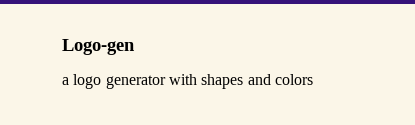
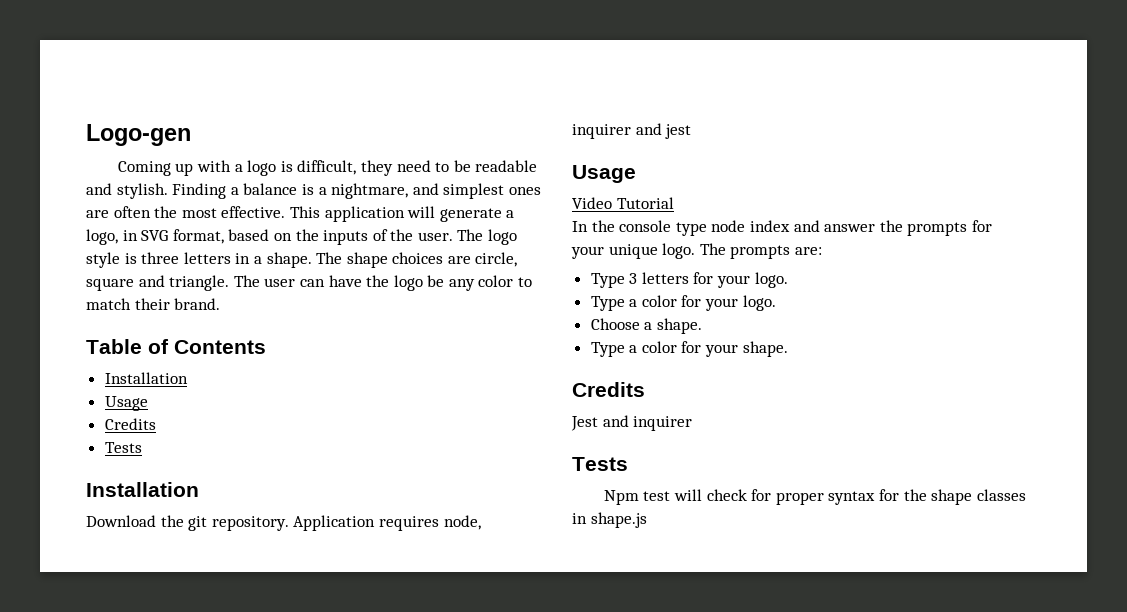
- a logo generator with shapes and colors
+ Coming up with a logo is difficult, they need to be readable and stylish. Finding a balance is a nightmare, and simplest ones are often the most effective. This application will generate a logo, in SVG format, based on the inputs of the user. The logo style is three letters in a shape. The shape choices are circle, square and triangle. The user can have the logo be any color to match their brand.
+ Table of Contents
+ Installation
+ Usage
+ Credits
+ Tests
+ Installation
+ Download the git repository. Application requires node, inquirer and jest
+ Usage
+ Video Tutorial
+ In the console type node index and answer the prompts for your unique logo. The prompts are:
+ Type 3 letters for your logo.
+ Type a color for your logo.
+ Choose a shape.
+ Type a color for your shape.
+ Credits
+ Jest and inquirer
+ Tests
+ Npm test will check for proper syntax for the shape classes in shape.js

